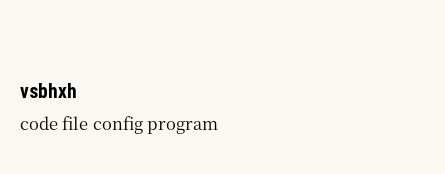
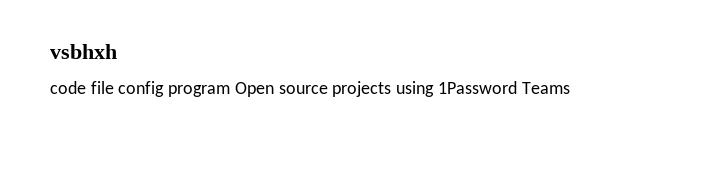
- code file config program
+ code file config program Open source projects using 1Password Teams

